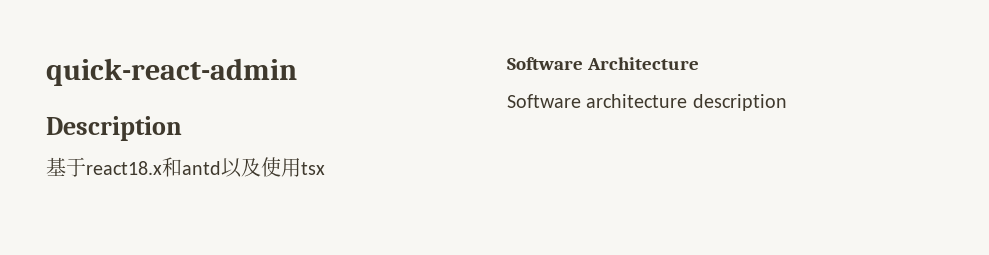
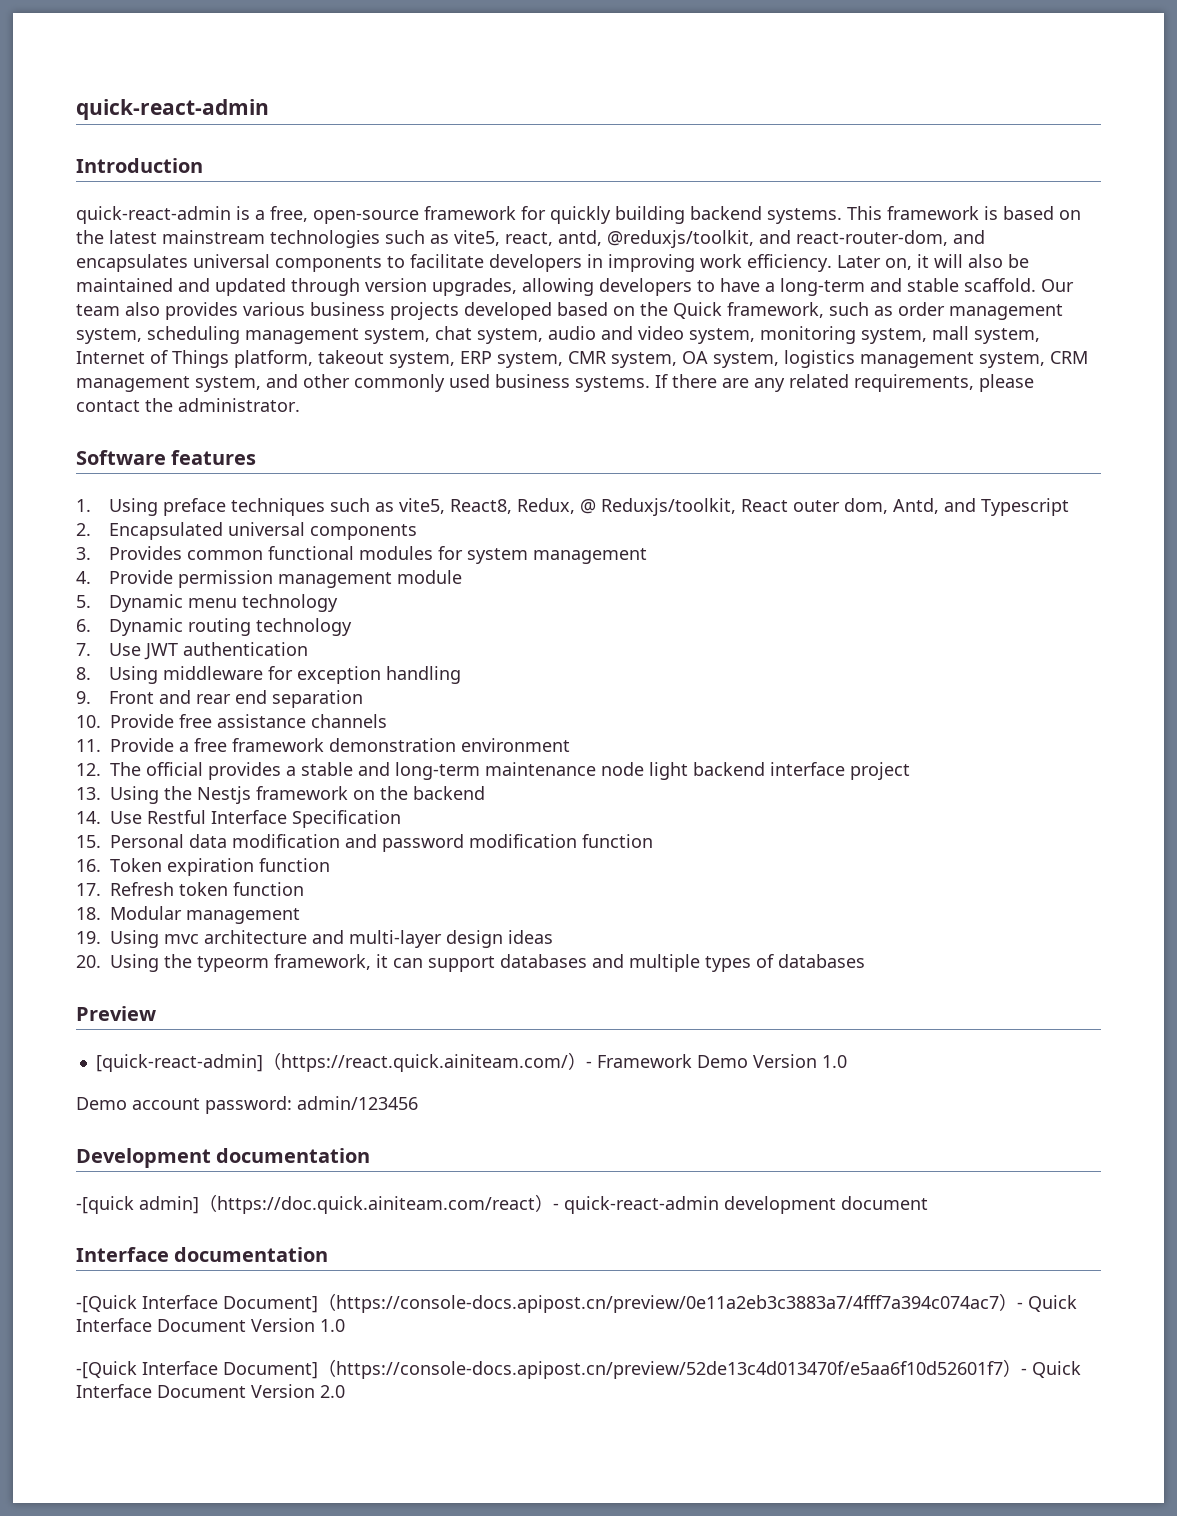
- Description
- 基于react18.x和antd以及使用tsx
- Software Architecture
- Software architecture description
+ Introduction
+ quick-react-admin is a free, open-source framework for quickly building backend systems. This framework is based on the latest mainstream technologies such as vite5, react, antd, @reduxjs/toolkit, and react-router-dom, and encapsulates universal components to facilitate developers in improving work efficiency. Later on, it will also be maintained and updated through version upgrades, allowing developers to have a long-term and stable scaffold. Our team also provides various business projects developed based on the Quick framework, such as order management system, scheduling management system, chat system, audio and video system, monitoring system, mall system, Internet of Things platform, takeout system, ERP system, CMR system, OA system, logistics management system, CRM management system, and other commonly used business systems. If there are any related requirements, please contact the administrator.
+ Software features
+ 1. Using preface techniques such as vite5, React8, Redux, @ Reduxjs/toolkit, React outer dom, Antd, and Typescript
+ 2. Encapsulated universal components
+ 3. Provides common functional modules for system management
+ 4. Provide permission management module
+ 5. Dynamic menu technology
+ 6. Dynamic routing technology
+ 7. Use JWT authentication
+ 8. Using middleware for exception handling
+ 9. Front and rear end separation
+ 10. Provide free assistance channels
+ 11. Provide a free framework demonstration environment
+ 12. The official provides a stable and long-term maintenance node light backend interface project
+ 13. Using the Nestjs framework on the backend
+ 14. Use Restful Interface Specification
+ 15. Personal data modification and password modification function
+ 16. Token expiration function
+ 17. Refresh token function
+ 18. Modular management
+ 19. Using mvc architecture and multi-layer design ideas
+ 20. Using the typeorm framework, it can support databases and multiple types of databases
+ Preview
+ [quick-react-admin]（https://react.quick.ainiteam.com/）- Framework Demo Version 1.0
+ Demo account password: admin/123456
+ Development documentation
+ -[quick admin]（https://doc.quick.ainiteam.com/react）- quick-react-admin development document
+ Interface documentation
+ -[Quick Interface Document]（https://console-docs.apipost.cn/preview/0e11a2eb3c3883a7/4fff7a394c074ac7）- Quick Interface Document Version 1.0
+ -[Quick Interface Document]（https://console-docs.apipost.cn/preview/52de13c4d013470f/e5aa6f10d52601f7）- Quick Interface Document Version 2.0

